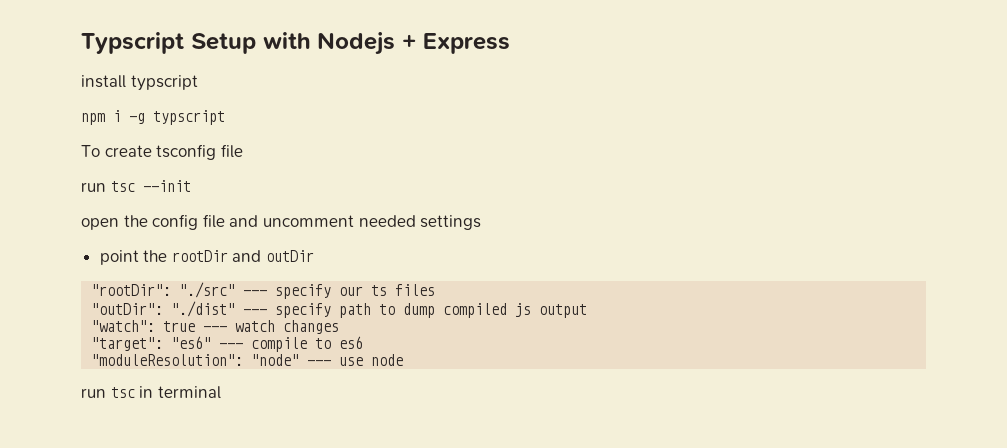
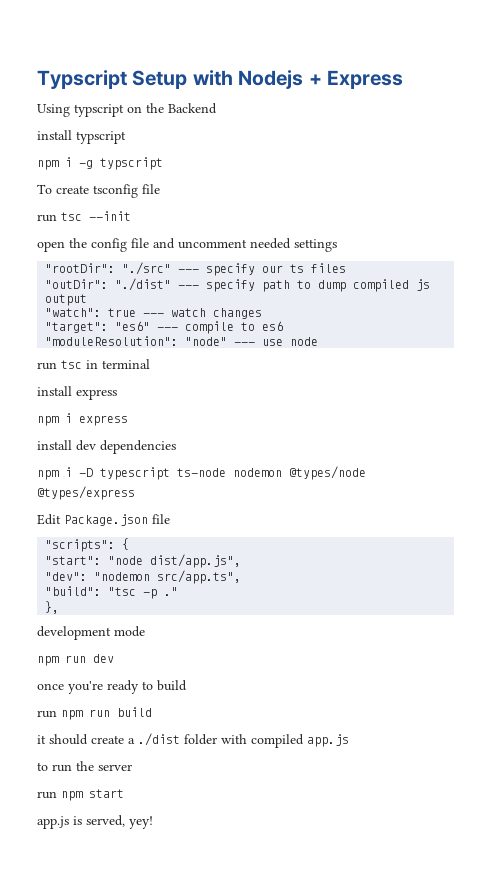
+ Using typscript on the Backend
- point the rootDir and outDir
+ install express
+ npm i express
+ install dev dependencies
+ npm i -D typescript ts-node nodemon @types/node @types/express
+ Edit Package.json file
+ "scripts": {
+ "start": "node dist/app.js",
+ "dev": "nodemon src/app.ts",
+ "build": "tsc -p ."
+ },
+ development mode
+ npm run dev
+ once you're ready to build
+ run npm run build
+ it should create a ./dist folder with compiled app.js
+ to run the server
+ run npm start
+ app.js is served, yey!

